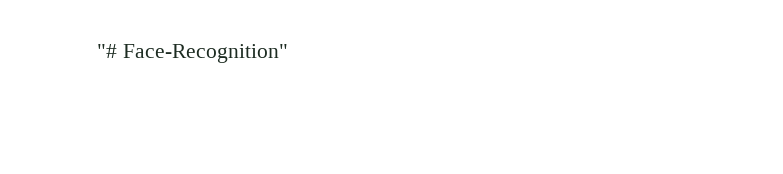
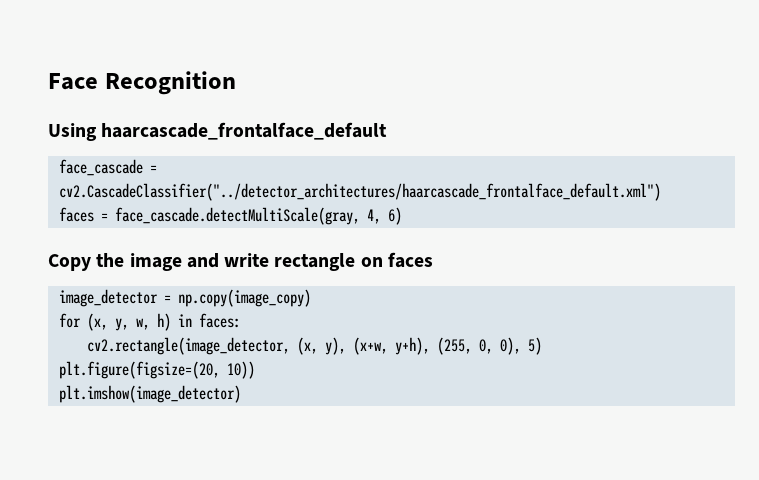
- "# Face-Recognition"
+ Face Recognition
+ Using haarcascade_frontalface_default
+ face_cascade = cv2.CascadeClassifier("../detector_architectures/haarcascade_frontalface_default.xml")
+ faces = face_cascade.detectMultiScale(gray, 4, 6)
+ Copy the image and write rectangle on faces
+ image_detector = np.copy(image_copy)
+ for (x, y, w, h) in faces:
+ cv2.rectangle(image_detector, (x, y), (x+w, y+h), (255, 0, 0), 5)
+ plt.figure(figsize=(20, 10))
+ plt.imshow(image_detector)

